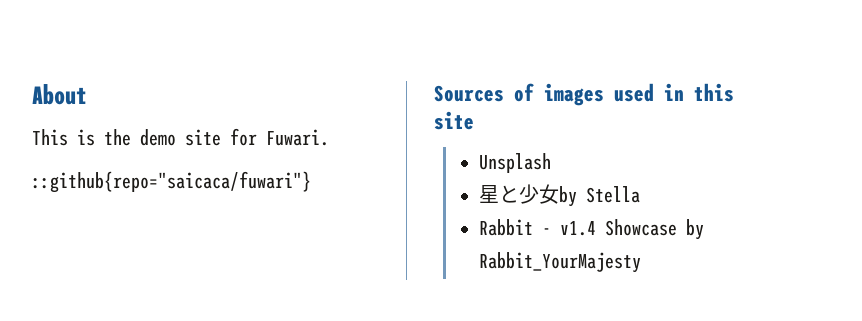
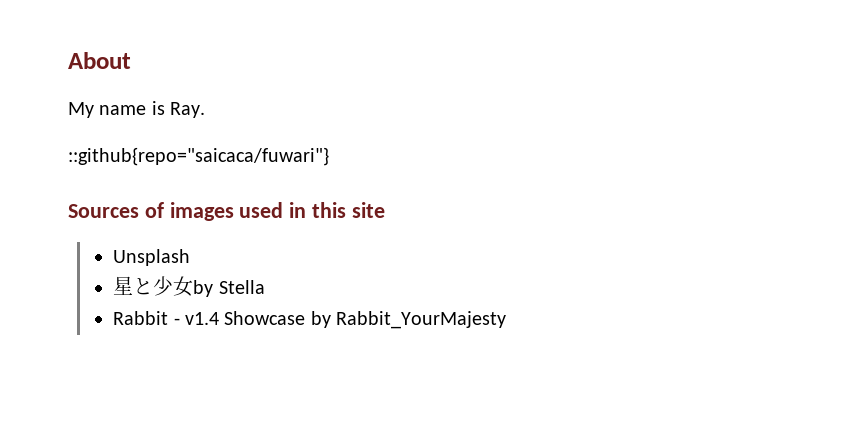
- This is the demo site for Fuwari.
+ My name is Ray.

